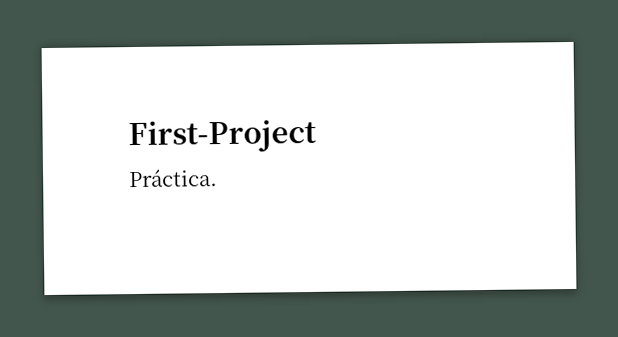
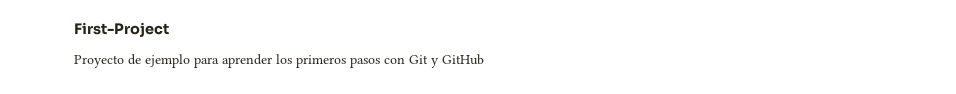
- Práctica.
+ Proyecto de ejemplo para aprender los primeros pasos con Git y GitHub

